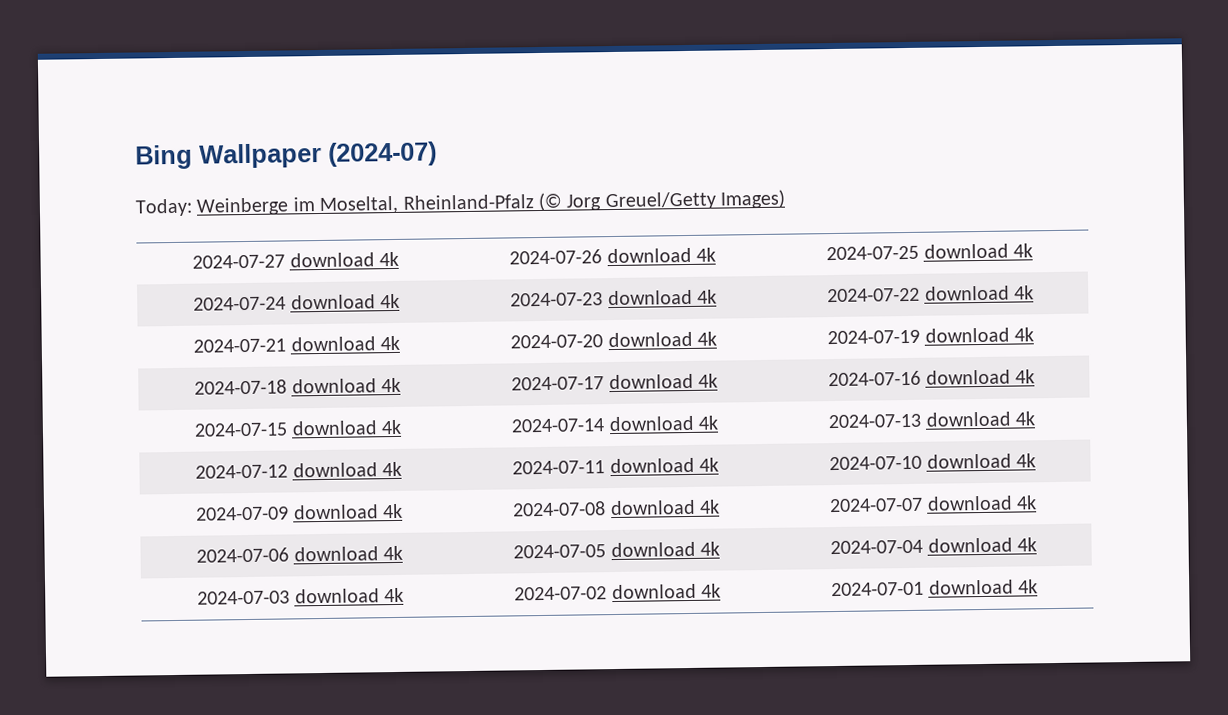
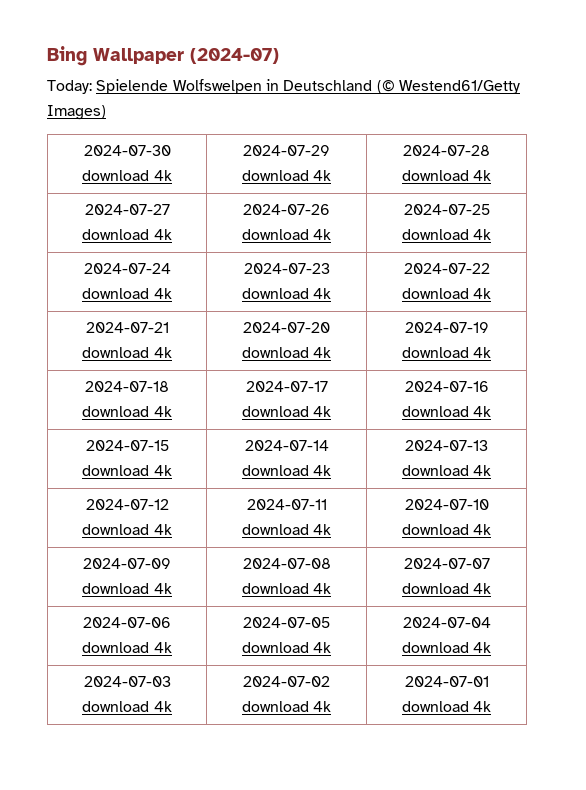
- Today: Weinberge im Moseltal, Rheinland-Pfalz (© Jorg Greuel/Getty Images)
+ Today: Spielende Wolfswelpen in Deutschland (© Westend61/Getty Images)
+ 2024-07-30 download 4k | 2024-07-29 download 4k | 2024-07-28 download 4k

